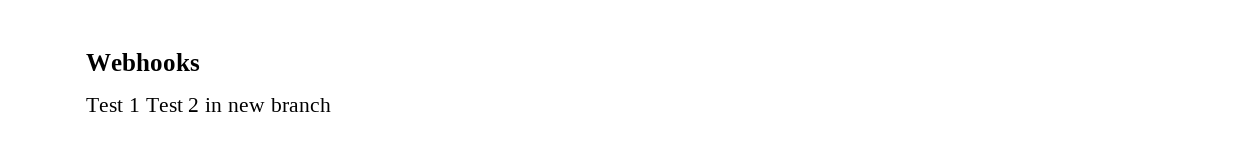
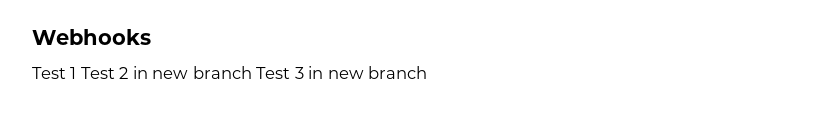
- Test 1 Test 2 in new branch
+ Test 1 Test 2 in new branch Test 3 in new branch

